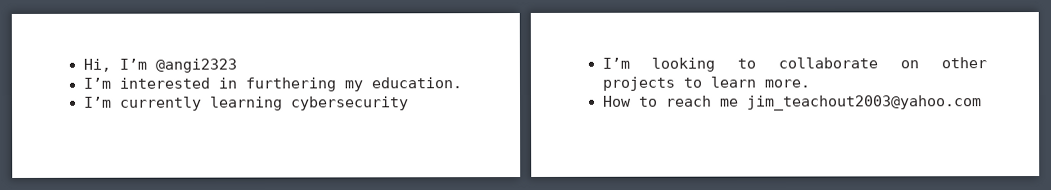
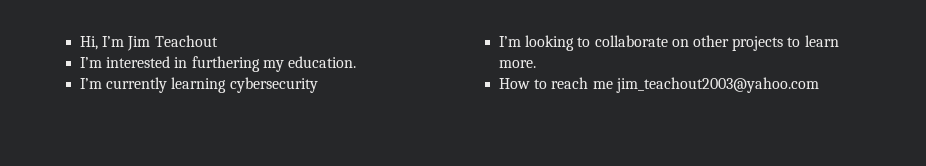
- Hi, I’m @angi2323
+ Hi, I’m Jim Teachout

